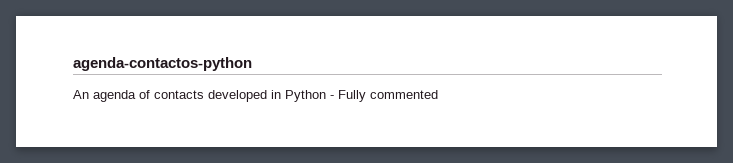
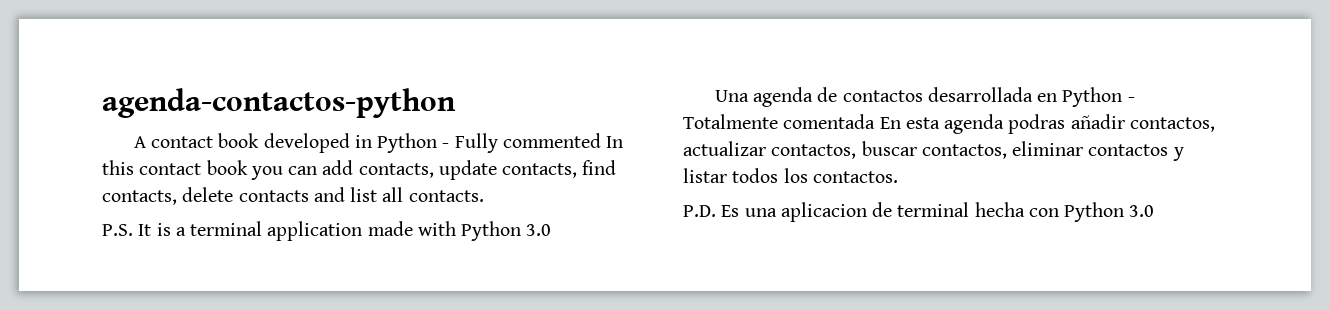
- An agenda of contacts developed in Python - Fully commented
+ A contact book developed in Python - Fully commented In this contact book you can add contacts, update contacts, find contacts, delete contacts and list all contacts.
+ P.S. It is a terminal application made with Python 3.0
+ Una agenda de contactos desarrollada en Python - Totalmente comentada En esta agenda podras añadir contactos, actualizar contactos, buscar contactos, eliminar contactos y listar todos los contactos.
+ P.D. Es una aplicacion de terminal hecha con Python 3.0

